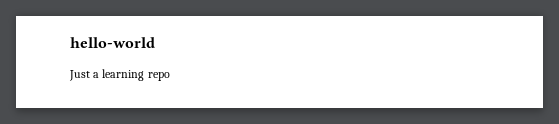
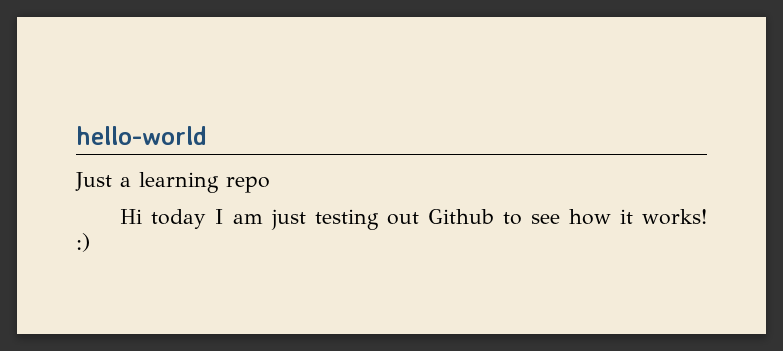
+ Hi today I am just testing out Github to see how it works! :)

